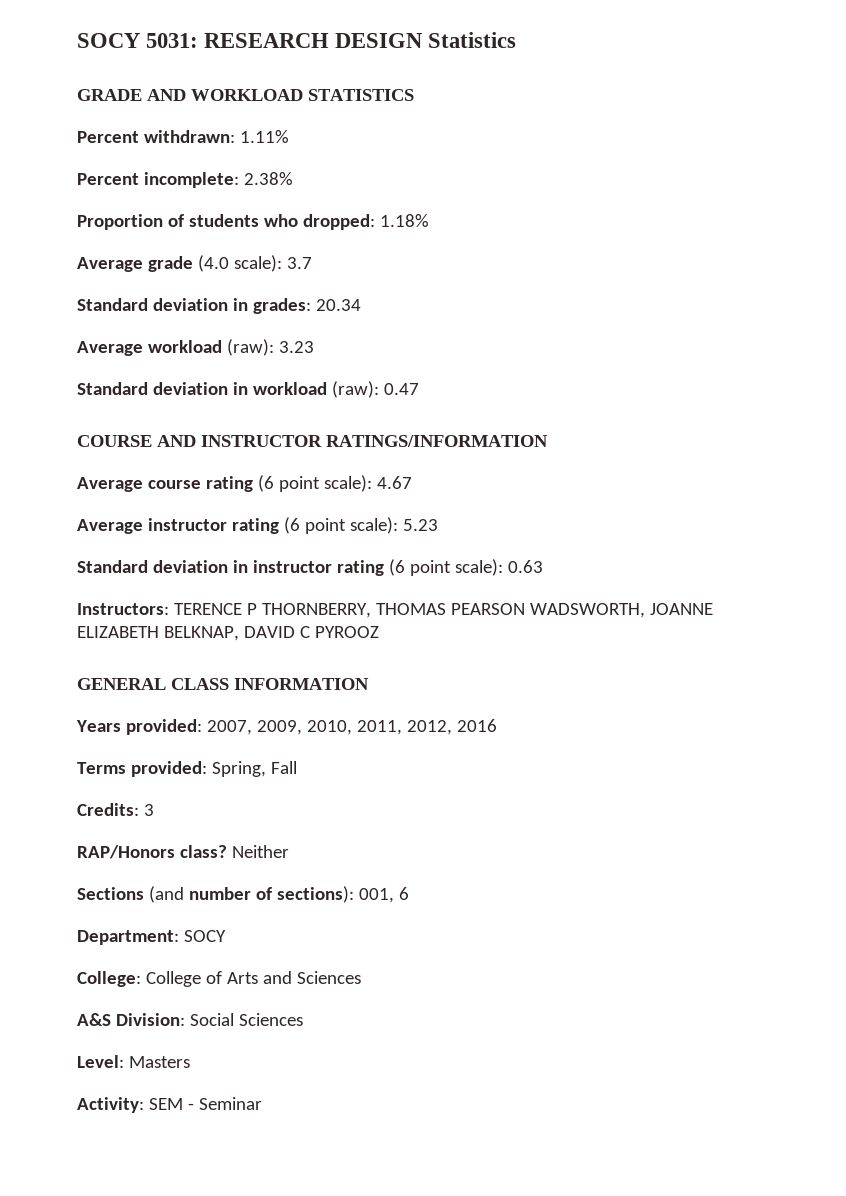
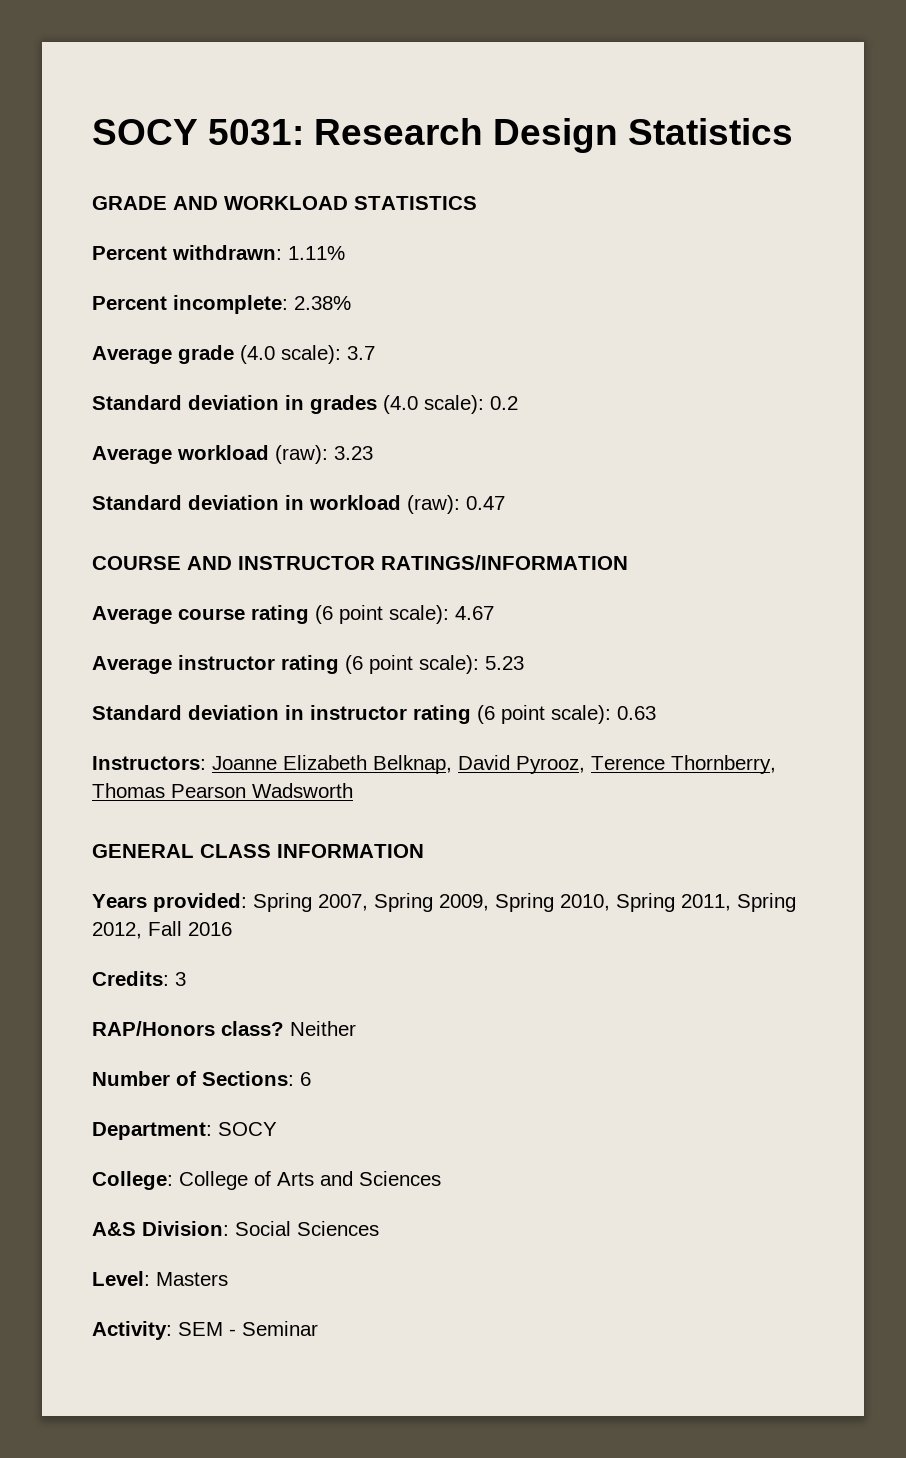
- SOCY 5031: RESEARCH DESIGN Statistics
+ SOCY 5031: Research Design Statistics
- Proportion of students who dropped: 1.18%
- Standard deviation in grades: 20.34
+ Standard deviation in grades (4.0 scale): 0.2
- Instructors: TERENCE P THORNBERRY, THOMAS PEARSON WADSWORTH, JOANNE ELIZABETH BELKNAP, DAVID C PYROOZ
+ Instructors: Joanne Elizabeth Belknap, David Pyrooz, Terence Thornberry, Thomas Pearson Wadsworth
- Years provided: 2007, 2009, 2010, 2011, 2012, 2016
- Terms provided: Spring, Fall
+ Years provided: Spring 2007, Spring 2009, Spring 2010, Spring 2011, Spring 2012, Fall 2016
- Sections (and number of sections): 001, 6
+ Number of Sections: 6

